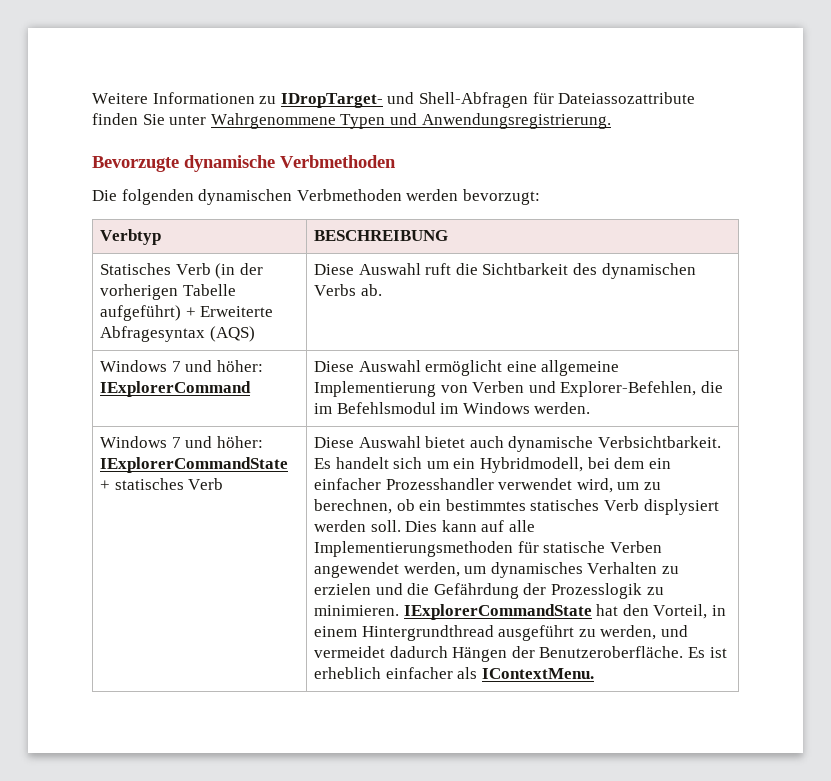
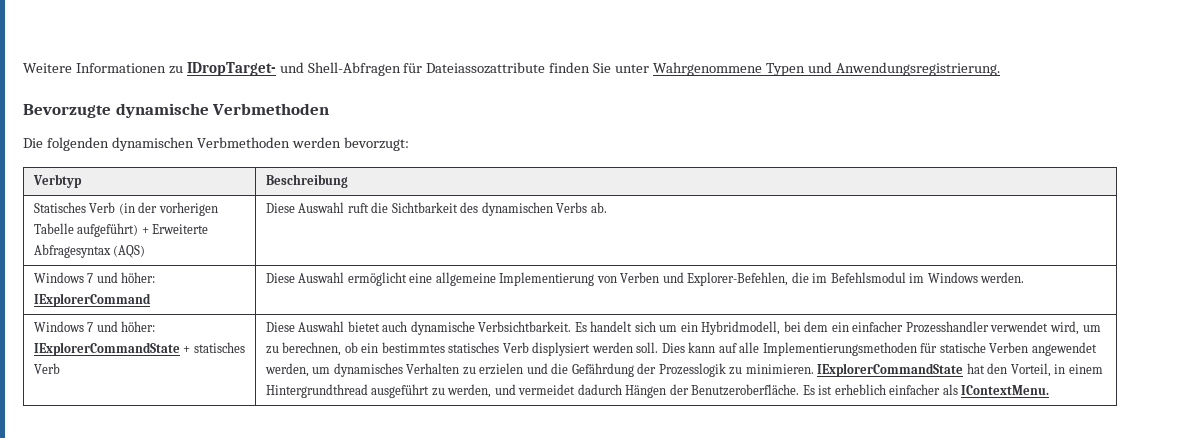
- Verbtyp | BESCHREIBUNG
+ Verbtyp | Beschreibung

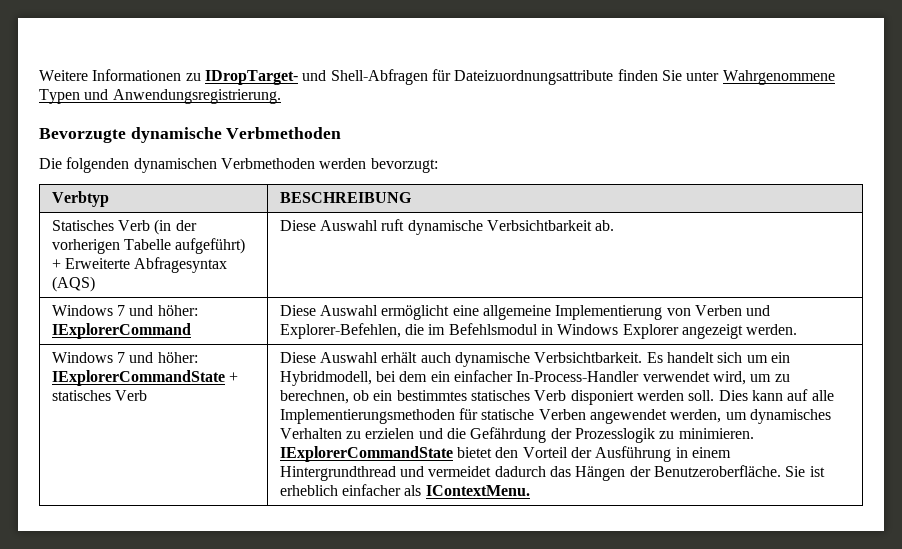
- Weitere Informationen zu IDropTarget- und Shell-Abfragen für Dateiassozattribute finden Sie unter Wahrgenommene Typen und Anwendungsregistrierung.
+ Weitere Informationen zu IDropTarget- und Shell-Abfragen für Dateizuordnungsattribute finden Sie unter Wahrgenommene Typen und Anwendungsregistrierung.
- Verbtyp | Beschreibung
+ Verbtyp | BESCHREIBUNG
- Statisches Verb (in der vorherigen Tabelle aufgeführt) + Erweiterte Abfragesyntax (AQS) | Diese Auswahl ruft die Sichtbarkeit des dynamischen Verbs ab.
+ Statisches Verb (in der vorherigen Tabelle aufgeführt) + Erweiterte Abfragesyntax (AQS) | Diese Auswahl ruft dynamische Verbsichtbarkeit ab.
- Windows 7 und höher: IExplorerCommand | Diese Auswahl ermöglicht eine allgemeine Implementierung von Verben und Explorer-Befehlen, die im Befehlsmodul im Windows werden.
+ Windows 7 und höher: IExplorerCommand | Diese Auswahl ermöglicht eine allgemeine Implementierung von Verben und Explorer-Befehlen, die im Befehlsmodul in Windows Explorer angezeigt werden.
- Diese Auswahl bietet auch dynamische Verbsichtbarkeit.
+ Diese Auswahl erhält auch dynamische Verbsichtbarkeit.
- Es handelt sich um ein Hybridmodell, bei dem ein einfacher Prozesshandler verwendet wird, um zu berechnen, ob ein bestimmtes statisches Verb displysiert werden soll.
+ Es handelt sich um ein Hybridmodell, bei dem ein einfacher In-Process-Handler verwendet wird, um zu berechnen, ob ein bestimmtes statisches Verb disponiert werden soll.
- IExplorerCommandState hat den Vorteil, in einem Hintergrundthread ausgeführt zu werden, und vermeidet dadurch Hängen der Benutzeroberfläche.
+ IExplorerCommandState bietet den Vorteil der Ausführung in einem Hintergrundthread und vermeidet dadurch das Hängen der Benutzeroberfläche.
- Es ist erheblich einfacher als IContextMenu.
+ Sie ist erheblich einfacher als IContextMenu.

